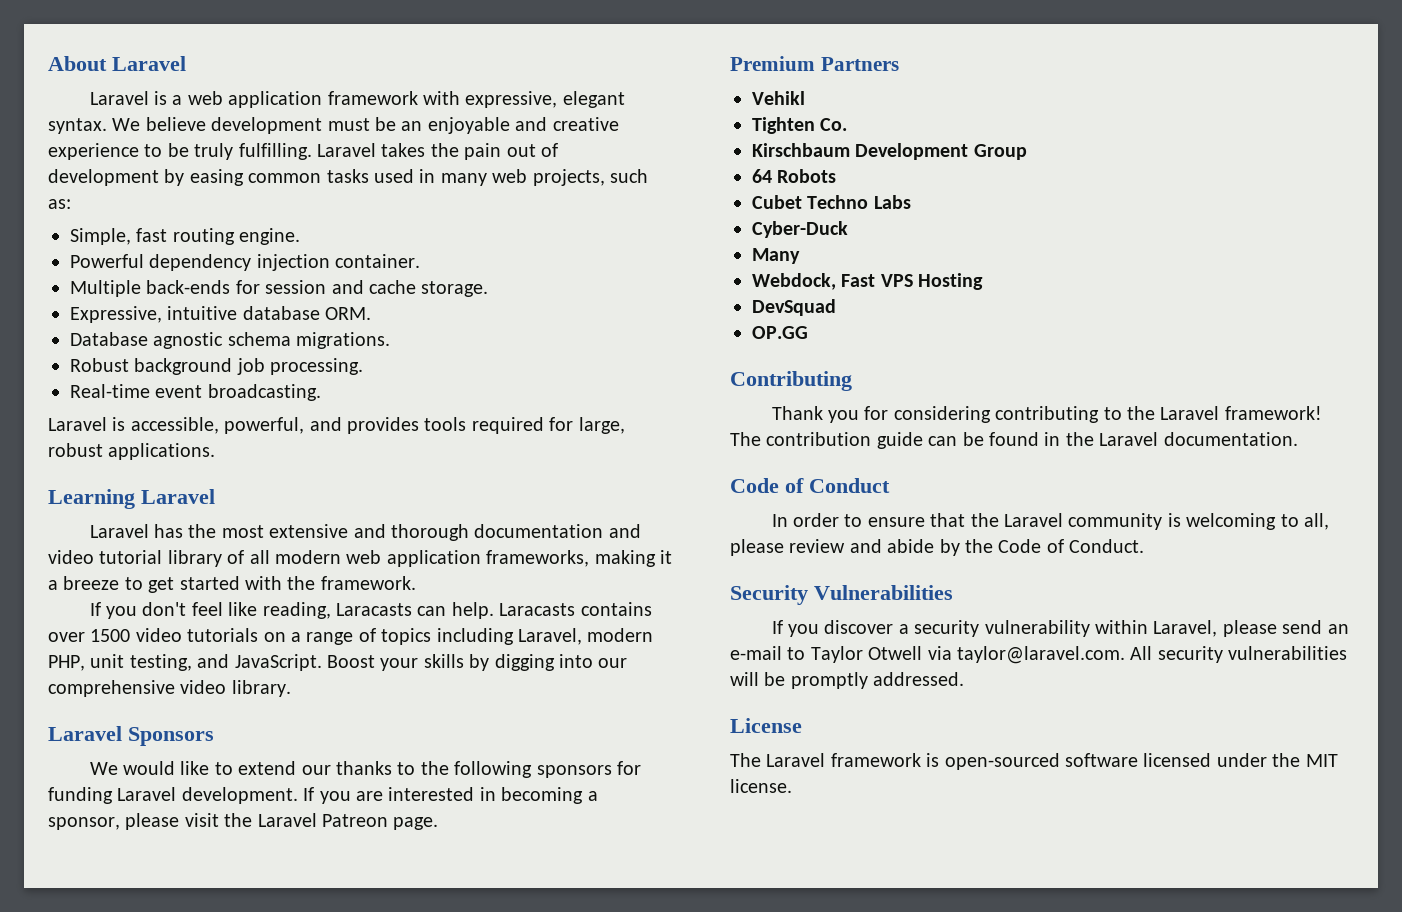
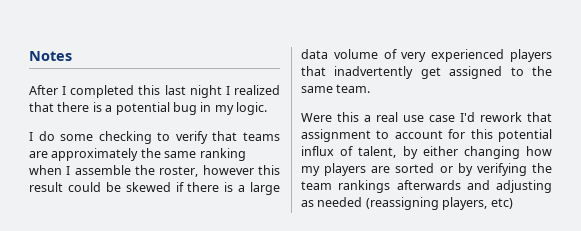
- About Laravel
- Laravel is a web application framework with expressive, elegant syntax. We believe development must be an enjoyable and creative experience to be truly fulfilling. Laravel takes the pain out of development by easing common tasks used in many web projects, such as:
- Simple, fast routing engine.
- Powerful dependency injection container.
- Multiple back-ends for session and cache storage.
- Expressive, intuitive database ORM.
- Database agnostic schema migrations.
- Robust background job processing.
- Real-time event broadcasting.
- Laravel is accessible, powerful, and provides tools required for large, robust applications.
- Learning Laravel
- Laravel has the most extensive and thorough documentation and video tutorial library of all modern web application frameworks, making it a breeze to get started with the framework.
- If you don't feel like reading, Laracasts can help. Laracasts contains over 1500 video tutorials on a range of topics including Laravel, modern PHP, unit testing, and JavaScript. Boost your skills by digging into our comprehensive video library.
- Laravel Sponsors
- We would like to extend our thanks to the following sponsors for funding Laravel development. If you are interested in becoming a sponsor, please visit the Laravel Patreon page.
- Premium Partners
- Vehikl
- Tighten Co.
- Kirschbaum Development Group
- 64 Robots
- Cubet Techno Labs
- Cyber-Duck
- Many
- Webdock, Fast VPS Hosting
- DevSquad
- OP.GG
- Contributing
- Thank you for considering contributing to the Laravel framework! The contribution guide can be found in the Laravel documentation.
- Code of Conduct
- In order to ensure that the Laravel community is welcoming to all, please review and abide by the Code of Conduct.
- Security Vulnerabilities
- If you discover a security vulnerability within Laravel, please send an e-mail to Taylor Otwell via taylor@laravel.com. All security vulnerabilities will be promptly addressed.
- License
- The Laravel framework is open-sourced software licensed under the MIT license.
+ Notes
+ After I completed this last night I realized that there is a potential bug in my logic.
+ I do some checking to verify that teams are approximately the same ranking when I assemble the roster, however this result could be skewed if there is a large data volume of very experienced players that inadvertently get assigned to the same team.
+ Were this a real use case I'd rework that assignment to account for this potential influx of talent, by either changing how my players are sorted or by verifying the team rankings afterwards and adjusting as needed (reassigning players, etc)

